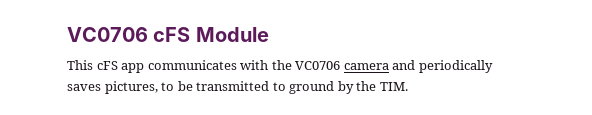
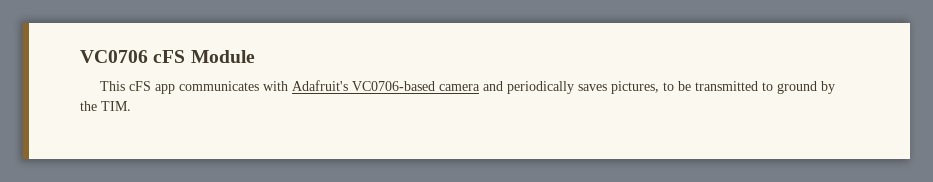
- This cFS app communicates with the VC0706 camera and periodically saves pictures, to be transmitted to ground by the TIM.
+ This cFS app communicates with Adafruit's VC0706-based camera and periodically saves pictures, to be transmitted to ground by the TIM.

